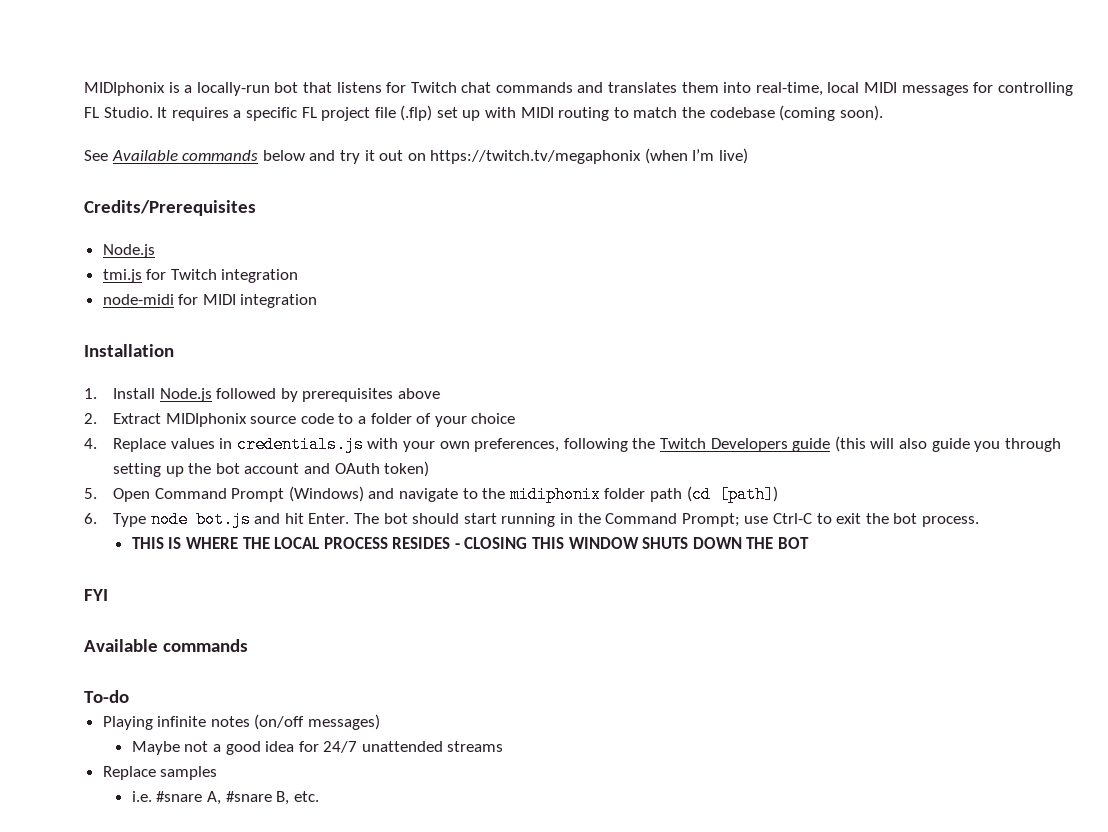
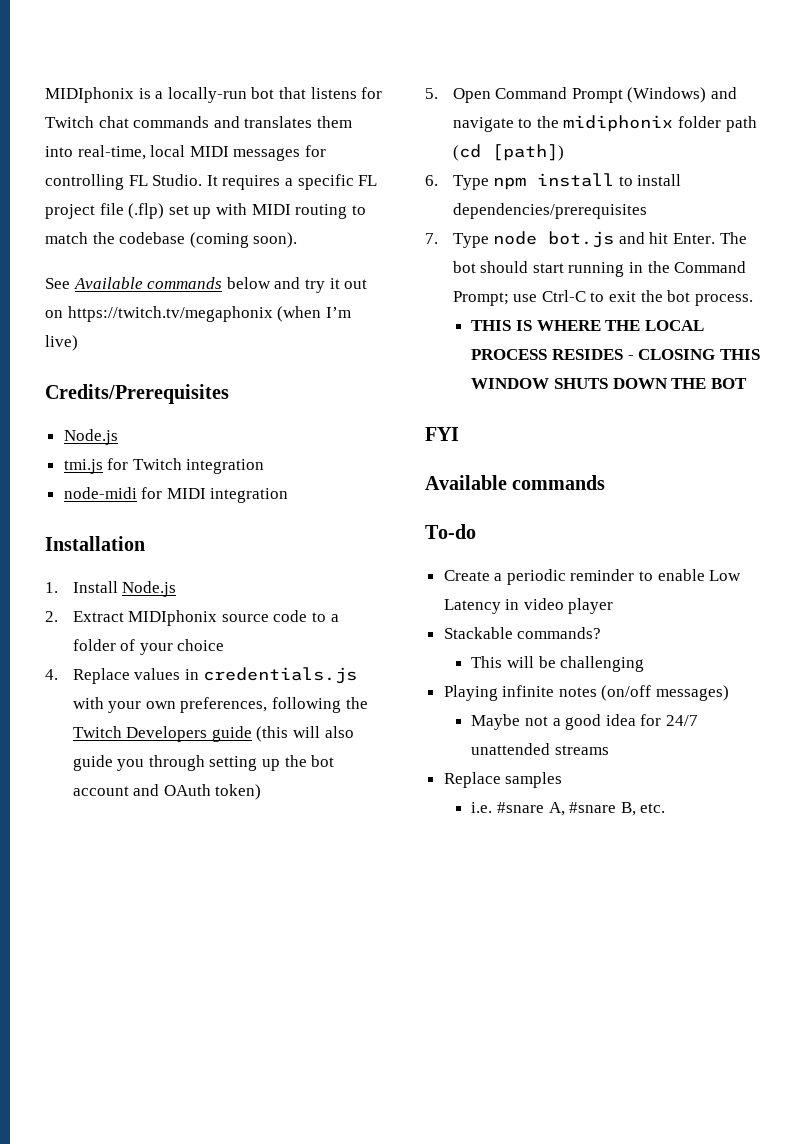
- 1. Install Node.js followed by prerequisites above
+ 1. Install Node.js
- 6. Type node bot.js and hit Enter.
+ 6. Type npm install to install dependencies/prerequisites
+ 7. Type node bot.js and hit Enter.
+ Create a periodic reminder to enable Low Latency in video player
+ Stackable commands?
+ This will be challenging

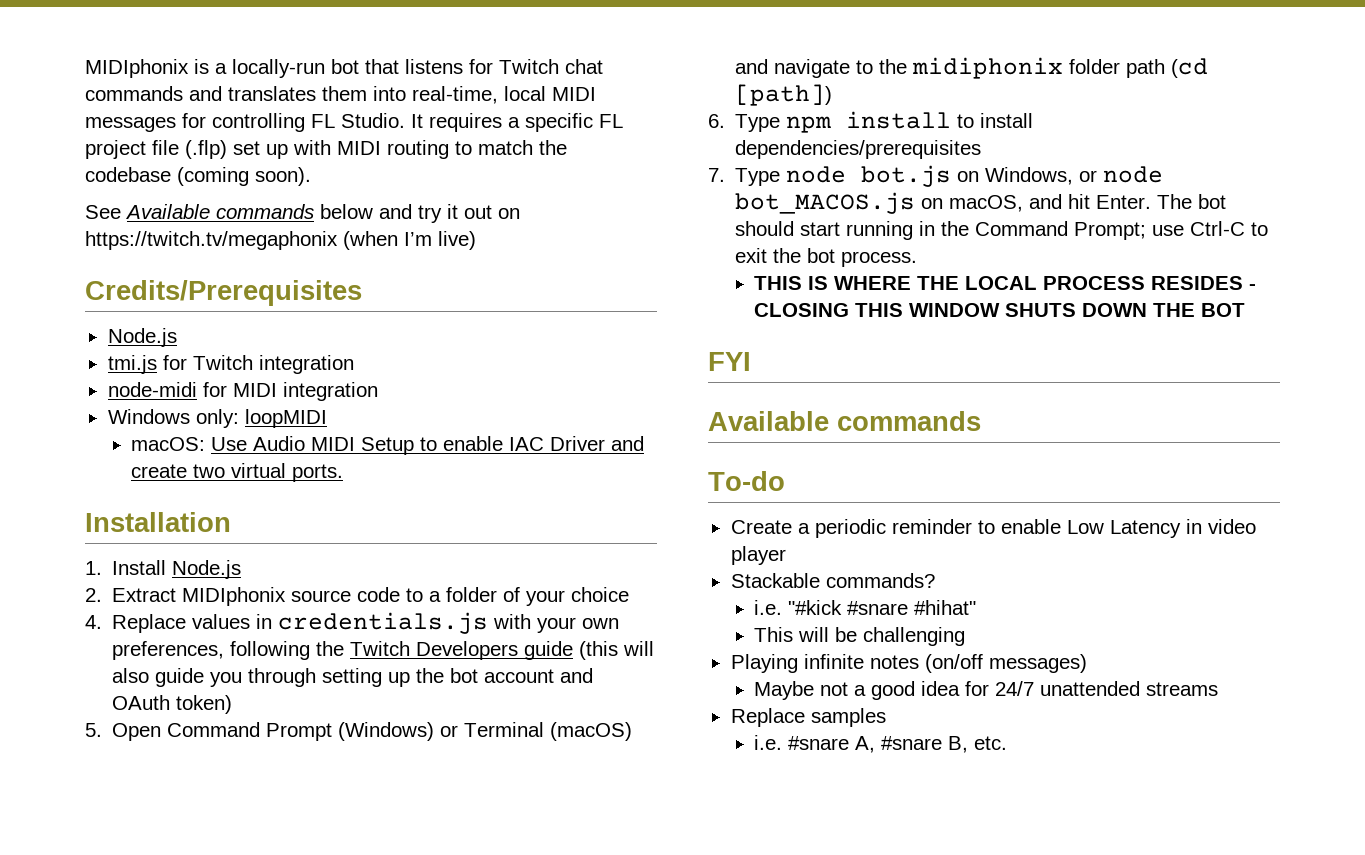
+ Windows only: loopMIDI
+ macOS: Use Audio MIDI Setup to enable IAC Driver and create two virtual ports.
- 5. Open Command Prompt (Windows) and navigate to the midiphonix folder path (cd [path])
+ 5. Open Command Prompt (Windows) or Terminal (macOS) and navigate to the midiphonix folder path (cd [path])
- 7. Type node bot.js and hit Enter.
+ 7. Type node bot.js on Windows, or node bot_MACOS.js on macOS, and hit Enter.
+ i.e. "#kick #snare #hihat"

